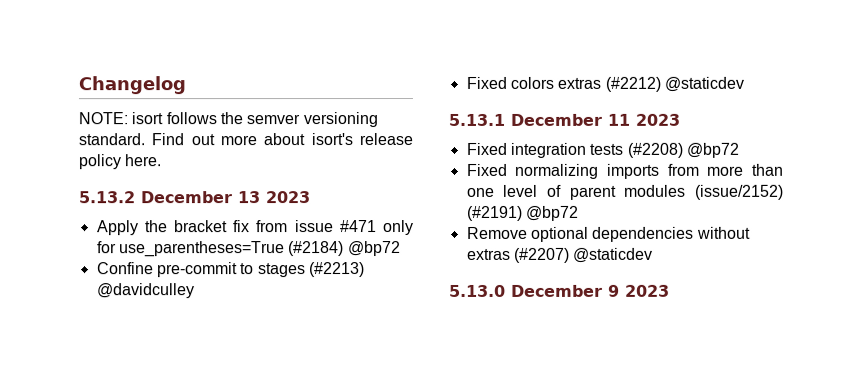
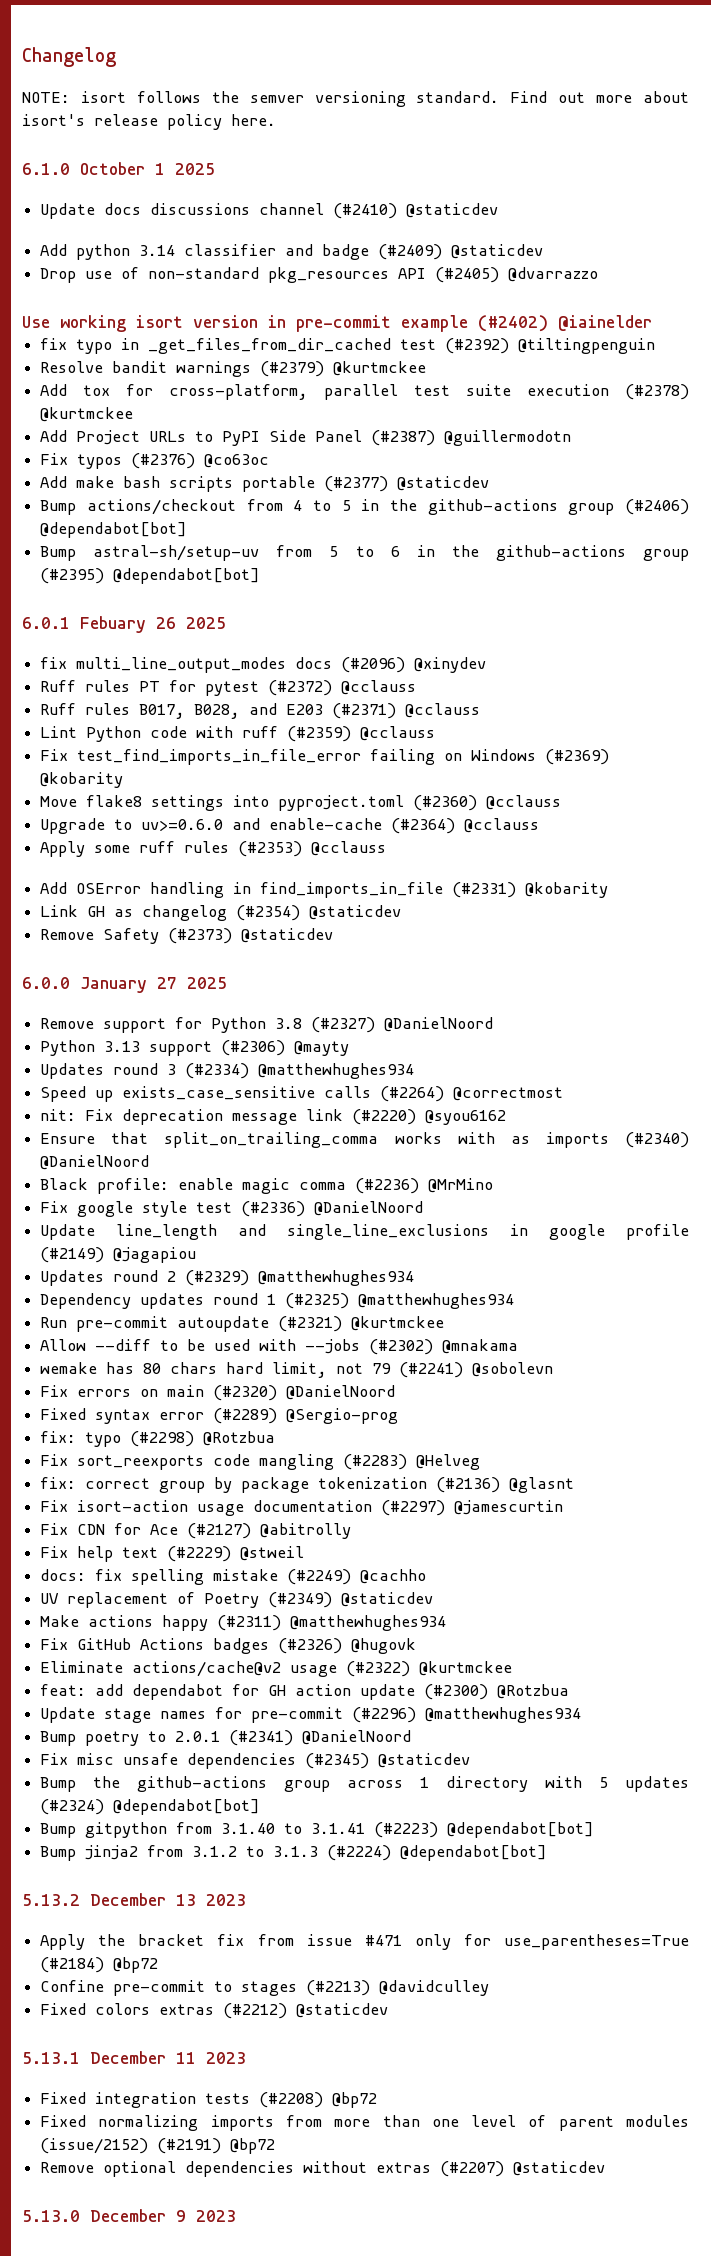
+ 6.1.0 October 1 2025
+ Update docs discussions channel (#2410) @staticdev
+ Add python 3.14 classifier and badge (#2409) @staticdev
+ Drop use of non-standard pkg_resources API (#2405) @dvarrazzo
+ Use working isort version in pre-commit example (#2402) @iainelder
+ fix typo in _get_files_from_dir_cached test (#2392) @tiltingpenguin
+ Resolve bandit warnings (#2379) @kurtmckee
+ Add tox for cross-platform, parallel test suite execution (#2378) @kurtmckee
+ Add Project URLs to PyPI Side Panel (#2387) @guillermodotn
+ Fix typos (#2376) @co63oc
+ Add make bash scripts portable (#2377) @staticdev
+ Bump actions/checkout from 4 to 5 in the github-actions group (#2406) @dependabot[bot]
+ Bump astral-sh/setup-uv from 5 to 6 in the github-actions group (#2395) @dependabot[bot]
+ 6.0.1 Febuary 26 2025
+ fix multi_line_output_modes docs (#2096) @xinydev
+ Ruff rules PT for pytest (#2372) @cclauss
+ Ruff rules B017, B028, and E203 (#2371) @cclauss
+ Lint Python code with ruff (#2359) @cclauss
+ Fix test_find_imports_in_file_error failing on Windows (#2369) @kobarity
+ Move flake8 settings into pyproject.toml (#2360) @cclauss
+ Upgrade to uv>=0.6.0 and enable-cache (#2364) @cclauss
+ Apply some ruff rules (#2353) @cclauss
+ Add OSError handling in find_imports_in_file (#2331) @kobarity
+ Link GH as changelog (#2354) @staticdev
+ Remove Safety (#2373) @staticdev
+ 6.0.0 January 27 2025
+ Remove support for Python 3.8 (#2327) @DanielNoord
+ Python 3.13 support (#2306) @mayty
+ Updates round 3 (#2334) @matthewhughes934
+ Speed up exists_case_sensitive calls (#2264) @correctmost
+ nit: Fix deprecation message link (#2220) @syou6162
+ Ensure that split_on_trailing_comma works with as imports (#2340) @DanielNoord
+ Black profile: enable magic comma (#2236) @MrMino
+ Fix google style test (#2336) @DanielNoord
+ Update line_length and single_line_exclusions in google profile (#2149) @jagapiou
+ Updates round 2 (#2329) @matthewhughes934
+ Dependency updates round 1 (#2325) @matthewhughes934
+ Run pre-commit autoupdate (#2321) @kurtmckee
+ Allow --diff to be used with --jobs (#2302) @mnakama
+ wemake has 80 chars hard limit, not 79 (#2241) @sobolevn
+ Fix errors on main (#2320) @DanielNoord
+ Fixed syntax error (#2289) @Sergio-prog
+ fix: typo (#2298) @Rotzbua
+ Fix sort_reexports code mangling (#2283) @Helveg
+ fix: correct group by package tokenization (#2136) @glasnt
+ Fix isort-action usage documentation (#2297) @jamescurtin
+ Fix CDN for Ace (#2127) @abitrolly
+ Fix help text (#2229) @stweil
+ docs: fix spelling mistake (#2249) @cachho
+ UV replacement of Poetry (#2349) @staticdev
+ Make actions happy (#2311) @matthewhughes934
+ Fix GitHub Actions badges (#2326) @hugovk
+ Eliminate actions/cache@v2 usage (#2322) @kurtmckee
+ feat: add dependabot for GH action update (#2300) @Rotzbua
+ Update stage names for pre-commit (#2296) @matthewhughes934
+ Bump poetry to 2.0.1 (#2341) @DanielNoord
+ Fix misc unsafe dependencies (#2345) @staticdev
+ Bump the github-actions group across 1 directory with 5 updates (#2324) @dependabot[bot]
+ Bump gitpython from 3.1.40 to 3.1.41 (#2223) @dependabot[bot]
+ Bump jinja2 from 3.1.2 to 3.1.3 (#2224) @dependabot[bot]

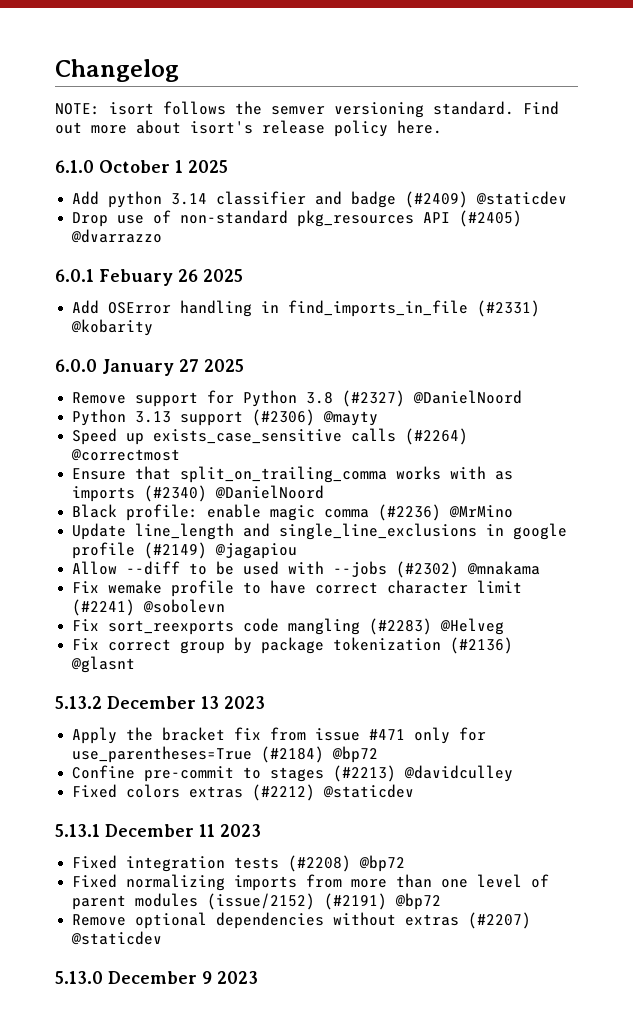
- Update docs discussions channel (#2410) @staticdev
- Use working isort version in pre-commit example (#2402) @iainelder
- fix typo in _get_files_from_dir_cached test (#2392) @tiltingpenguin
- Resolve bandit warnings (#2379) @kurtmckee
- Add tox for cross-platform, parallel test suite execution (#2378) @kurtmckee
- Add Project URLs to PyPI Side Panel (#2387) @guillermodotn
- Fix typos (#2376) @co63oc
- Add make bash scripts portable (#2377) @staticdev
- Bump actions/checkout from 4 to 5 in the github-actions group (#2406) @dependabot[bot]
- Bump astral-sh/setup-uv from 5 to 6 in the github-actions group (#2395) @dependabot[bot]
  6.0.1 Febuary 26 2025
- fix multi_line_output_modes docs (#2096) @xinydev
- Ruff rules PT for pytest (#2372) @cclauss
- Ruff rules B017, B028, and E203 (#2371) @cclauss
- Lint Python code with ruff (#2359) @cclauss
- Fix test_find_imports_in_file_error failing on Windows (#2369) @kobarity
- Move flake8 settings into pyproject.toml (#2360) @cclauss
- Upgrade to uv>=0.6.0 and enable-cache (#2364) @cclauss
- Apply some ruff rules (#2353) @cclauss
- Link GH as changelog (#2354) @staticdev
- Remove Safety (#2373) @staticdev
- Updates round 3 (#2334) @matthewhughes934
- nit: Fix deprecation message link (#2220) @syou6162
- Fix google style test (#2336) @DanielNoord
- Updates round 2 (#2329) @matthewhughes934
- Dependency updates round 1 (#2325) @matthewhughes934
- Run pre-commit autoupdate (#2321) @kurtmckee
- wemake has 80 chars hard limit, not 79 (#2241) @sobolevn
- Fix errors on main (#2320) @DanielNoord
- Fixed syntax error (#2289) @Sergio-prog
- fix: typo (#2298) @Rotzbua
+ Fix wemake profile to have correct character limit (#2241) @sobolevn
- fix: correct group by package tokenization (#2136) @glasnt
+ Fix correct group by package tokenization (#2136) @glasnt
- Fix isort-action usage documentation (#2297) @jamescurtin
- Fix CDN for Ace (#2127) @abitrolly
- Fix help text (#2229) @stweil
- docs: fix spelling mistake (#2249) @cachho
- UV replacement of Poetry (#2349) @staticdev
- Make actions happy (#2311) @matthewhughes934
- Fix GitHub Actions badges (#2326) @hugovk
- Eliminate actions/cache@v2 usage (#2322) @kurtmckee
- feat: add dependabot for GH action update (#2300) @Rotzbua
- Update stage names for pre-commit (#2296) @matthewhughes934
- Bump poetry to 2.0.1 (#2341) @DanielNoord
- Fix misc unsafe dependencies (#2345) @staticdev
- Bump the github-actions group across 1 directory with 5 updates (#2324) @dependabot[bot]
- Bump gitpython from 3.1.40 to 3.1.41 (#2223) @dependabot[bot]
- Bump jinja2 from 3.1.2 to 3.1.3 (#2224) @dependabot[bot]

